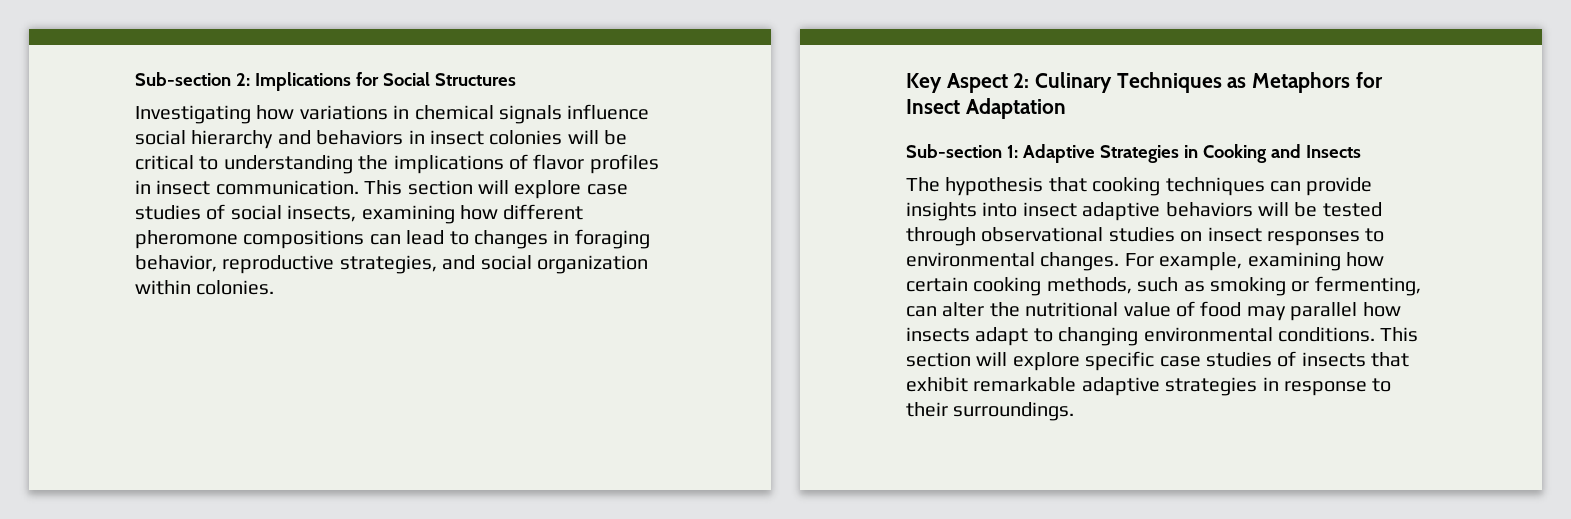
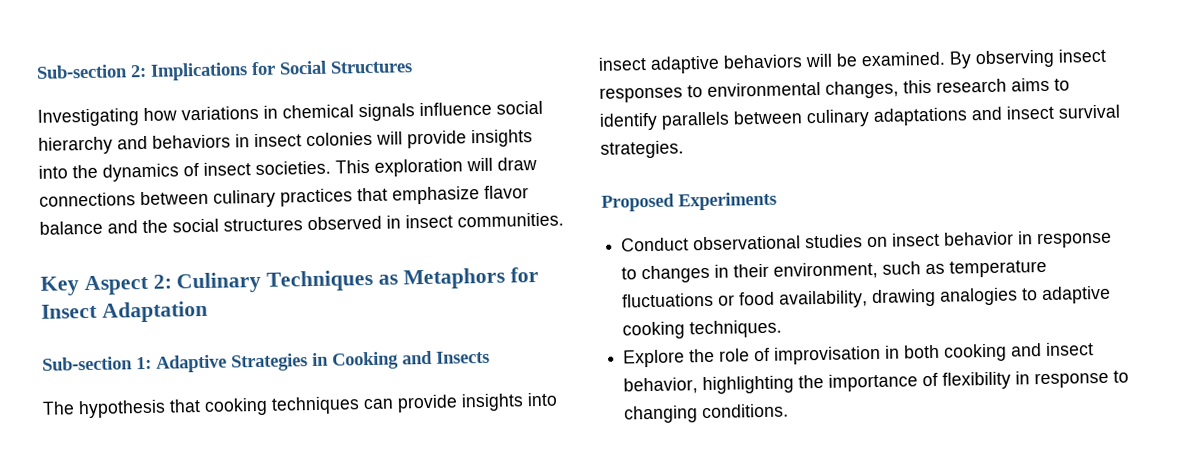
- Investigating how variations in chemical signals influence social hierarchy and behaviors in insect colonies will be critical to understanding the implications of flavor profiles in insect communication. This section will explore case studies of social insects, examining how different pheromone compositions can lead to changes in foraging behavior, reproductive strategies, and social organization within colonies.
+ Investigating how variations in chemical signals influence social hierarchy and behaviors in insect colonies will provide insights into the dynamics of insect societies. This exploration will draw connections between culinary practices that emphasize flavor balance and the social structures observed in insect communities.
- The hypothesis that cooking techniques can provide insights into insect adaptive behaviors will be tested through observational studies on insect responses to environmental changes. For example, examining how certain cooking methods, such as smoking or fermenting, can alter the nutritional value of food may parallel how insects adapt to changing environmental conditions. This section will explore specific case studies of insects that exhibit remarkable adaptive strategies in response to their surroundings.
+ The hypothesis that cooking techniques can provide insights into insect adaptive behaviors will be examined. By observing insect responses to environmental changes, this research aims to identify parallels between culinary adaptations and insect survival strategies.
+ Proposed Experiments
+ Conduct observational studies on insect behavior in response to changes in their environment, such as temperature fluctuations or food availability, drawing analogies to adaptive cooking techniques.
+ Explore the role of improvisation in both cooking and insect behavior, highlighting the importance of flexibility in response to changing conditions.

